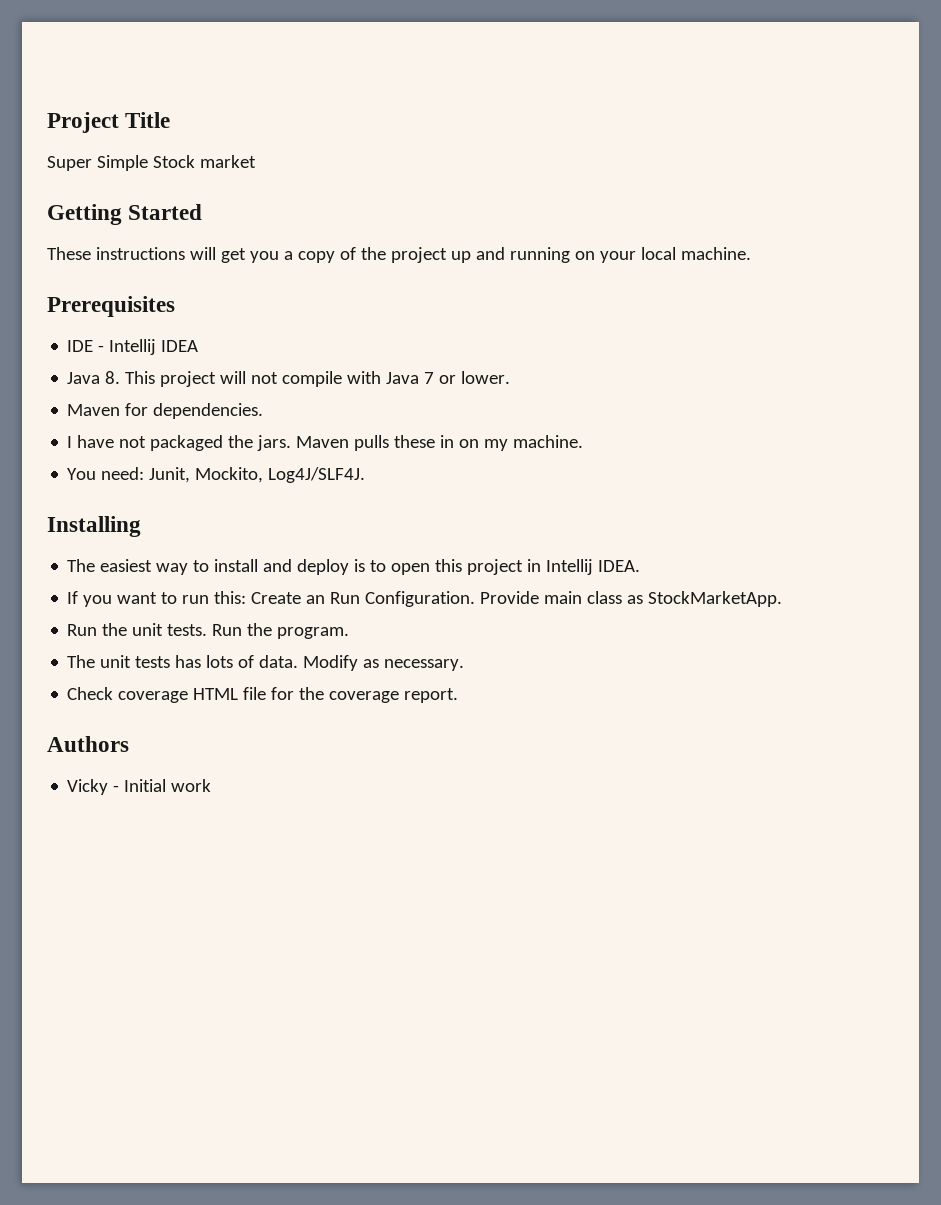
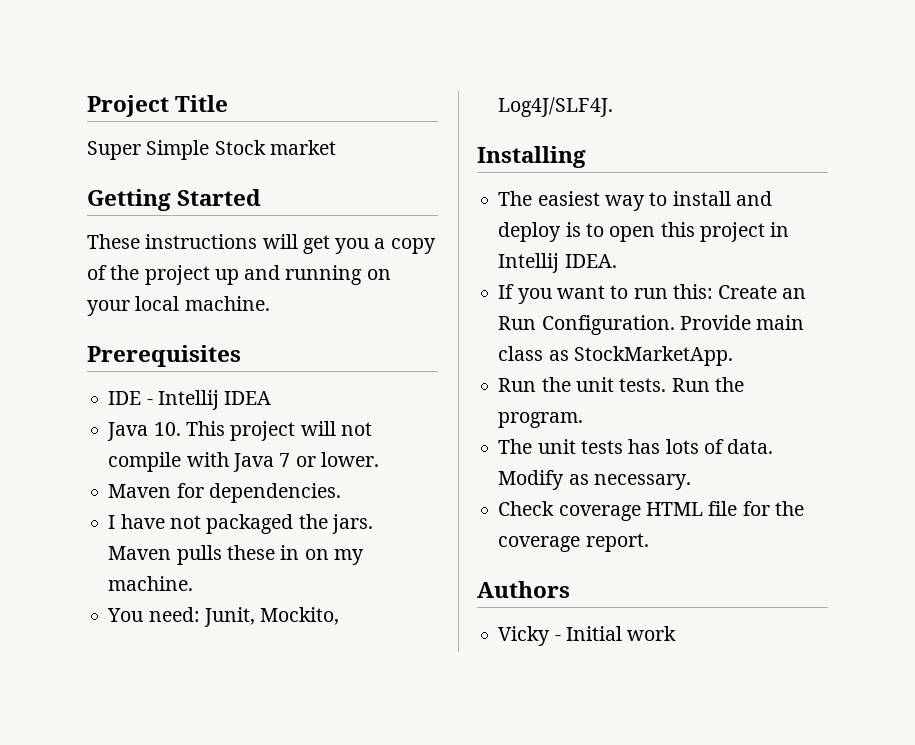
- Java 8. This project will not compile with Java 7 or lower.
+ Java 10. This project will not compile with Java 7 or lower.

